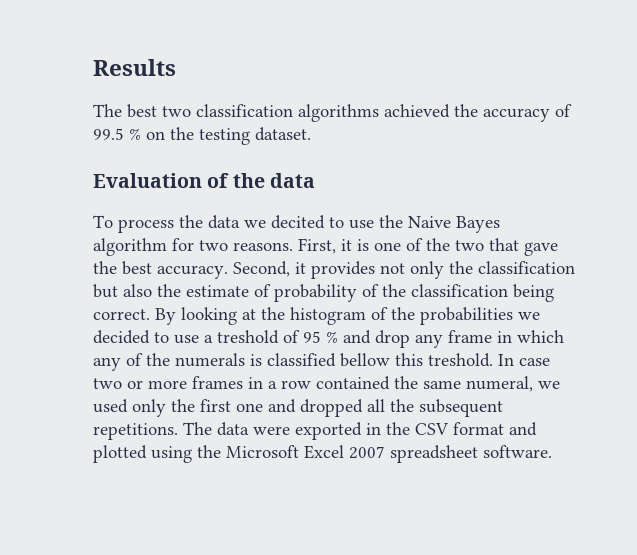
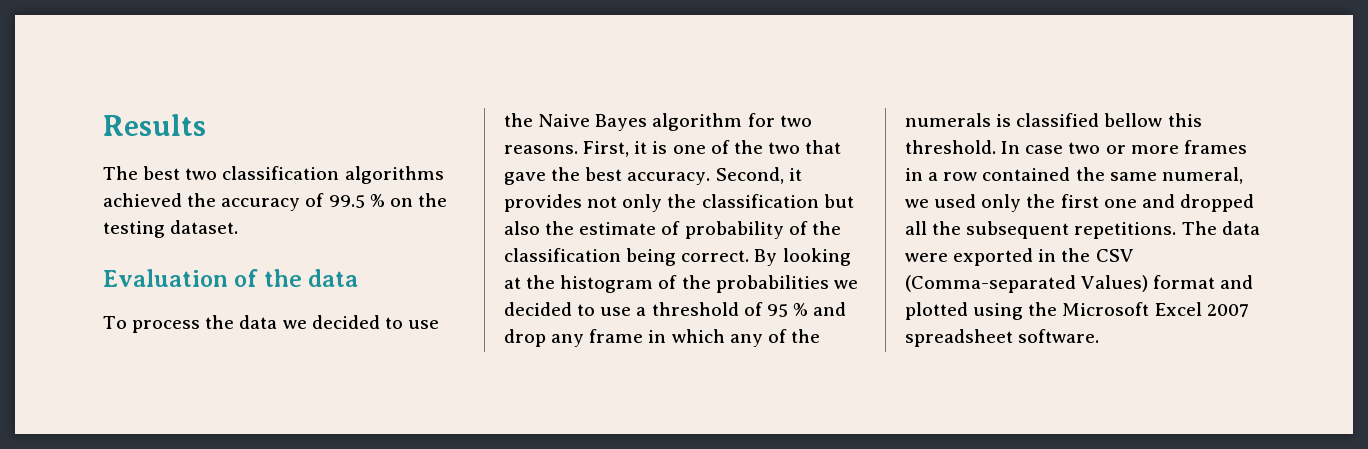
- To process the data we decited to use the Naive Bayes algorithm for two reasons.
+ To process the data we decided to use the Naive Bayes algorithm for two reasons.
- By looking at the histogram of the probabilities we decided to use a treshold of 95 % and drop any frame in which any of the numerals is classified bellow this treshold.
+ By looking at the histogram of the probabilities we decided to use a threshold of 95 % and drop any frame in which any of the numerals is classified bellow this threshold.
- The data were exported in the CSV format and plotted using the Microsoft Excel 2007 spreadsheet software.
+ The data were exported in the CSV (Comma-separated Values) format and plotted using the Microsoft Excel 2007 spreadsheet software.

